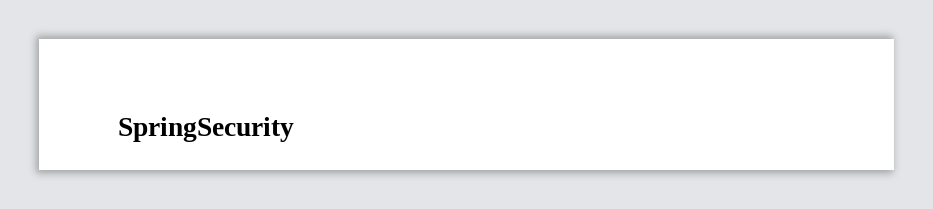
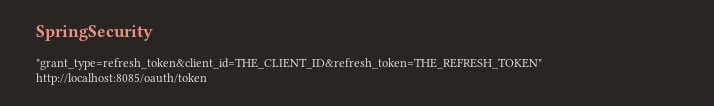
+ "grant_type=refresh_token&client_id=THE_CLIENT_ID&refresh_token=THE_REFRESH_TOKEN" http://localhost:8085/oauth/token

